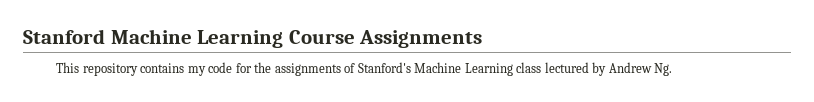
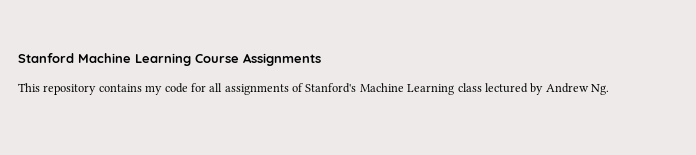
- This repository contains my code for the assignments of Stanford's Machine Learning class lectured by Andrew Ng.
+ This repository contains my code for all assignments of Stanford's Machine Learning class lectured by Andrew Ng.

